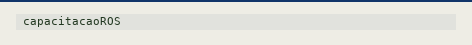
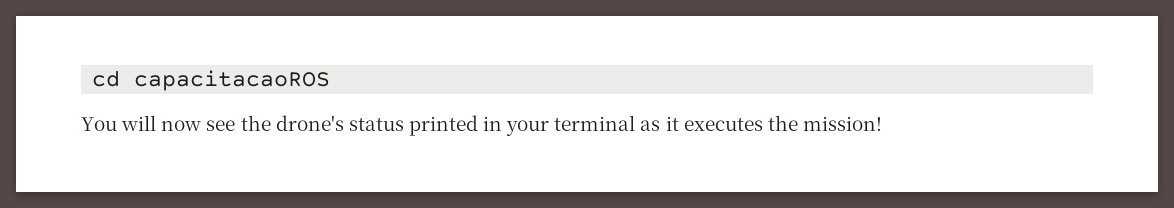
- capacitacaoROS
+ cd capacitacaoROS
+ You will now see the drone's status printed in your terminal as it executes the mission!

